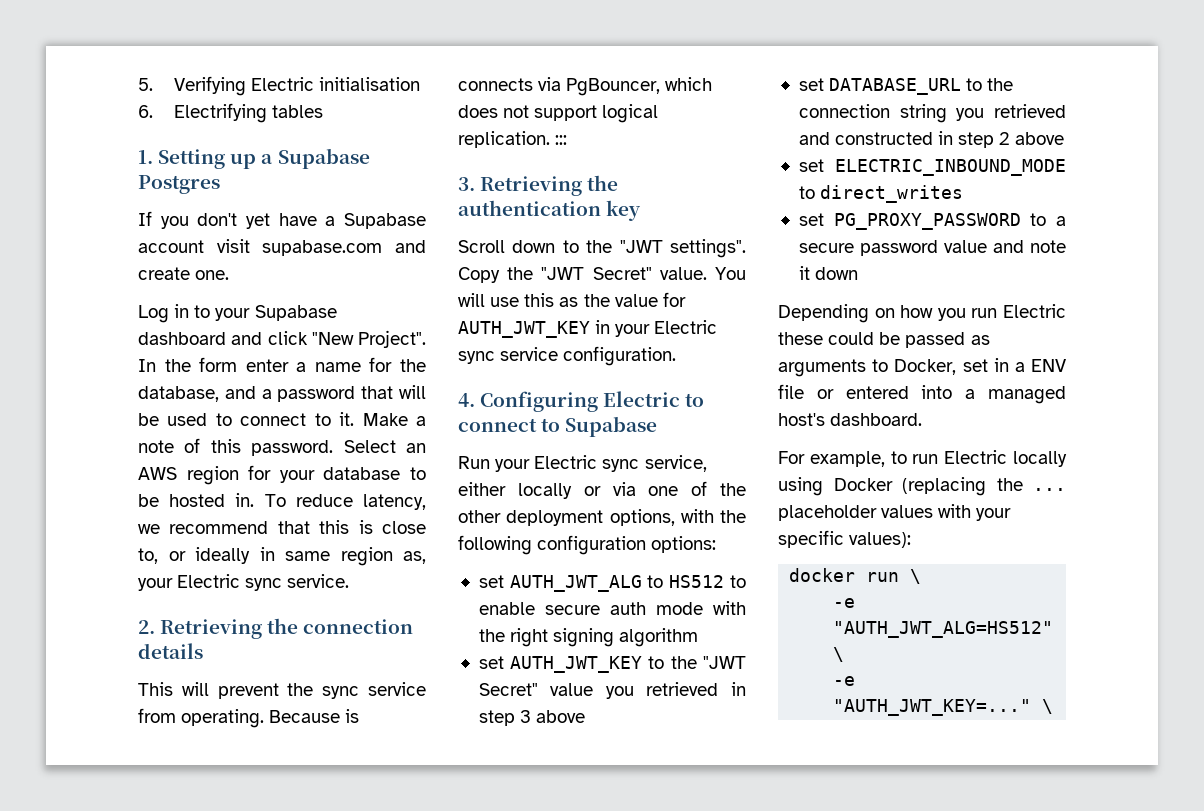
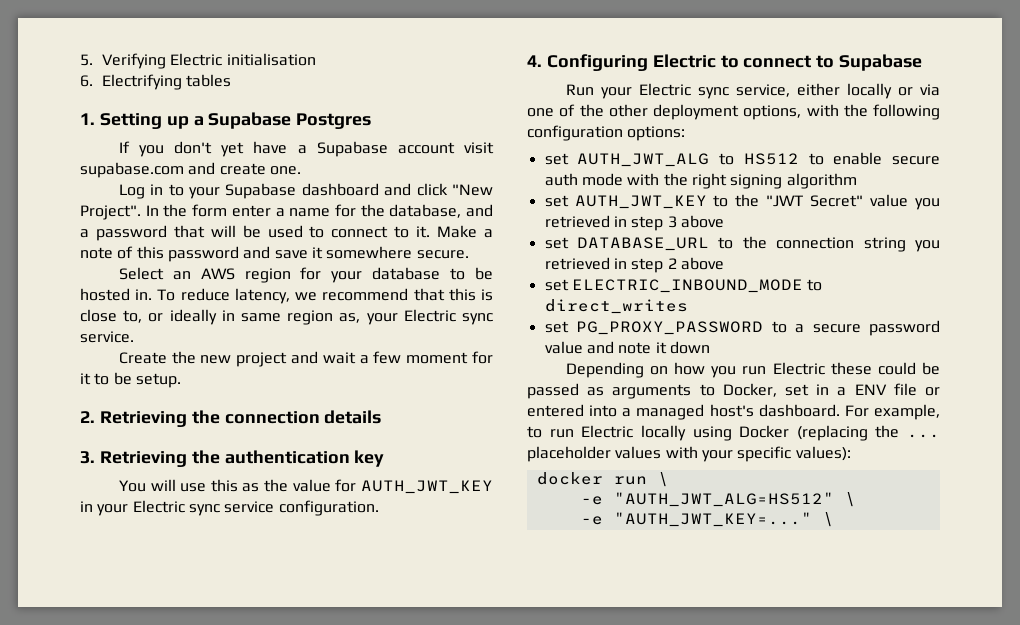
- Make a note of this password. Select an AWS region for your database to be hosted in.
+ Make a note of this password and save it somewhere secure.
+ Select an AWS region for your database to be hosted in.
+ Create the new project and wait a few moment for it to be setup.
- This will prevent the sync service from operating. Because is connects via PgBouncer, which does not support logical replication. :::
- Scroll down to the "JWT settings". Copy the "JWT Secret" value.
- set DATABASE_URL to the connection string you retrieved and constructed in step 2 above
+ set DATABASE_URL to the connection string you retrieved in step 2 above
- Depending on how you run Electric these could be passed as arguments to Docker, set in a ENV file or entered into a managed host's dashboard.
- For example, to run Electric locally using Docker (replacing the ... placeholder values with your specific values):
+ Depending on how you run Electric these could be passed as arguments to Docker, set in a ENV file or entered into a managed host's dashboard. For example, to run Electric locally using Docker (replacing the ... placeholder values with your specific values):

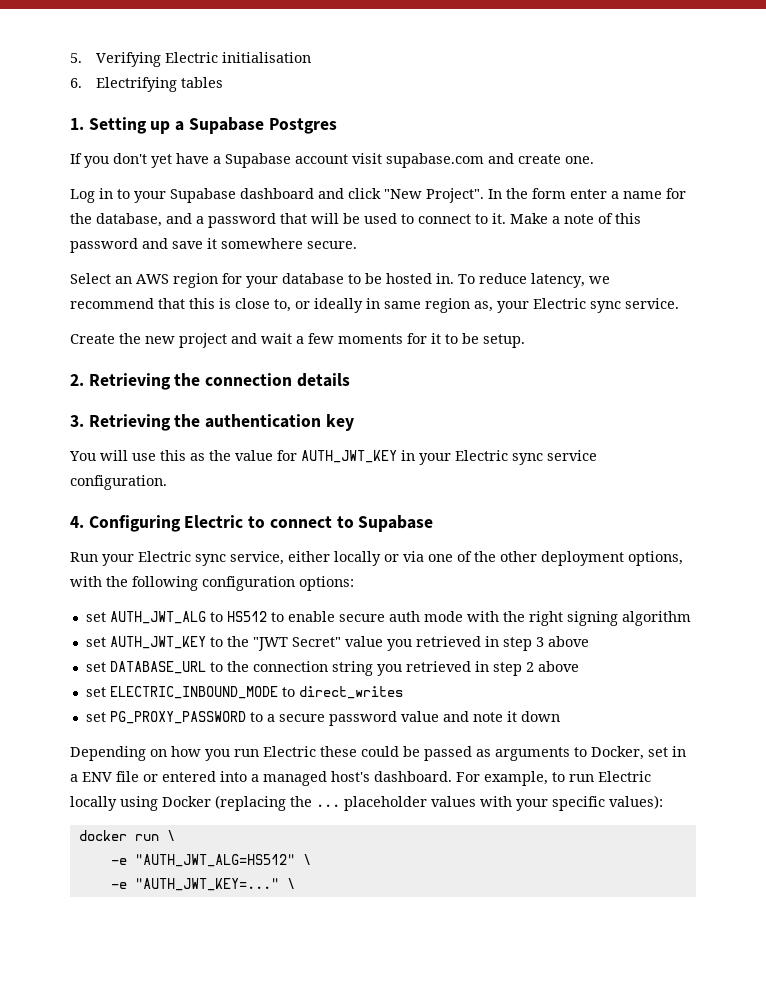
- Create the new project and wait a few moment for it to be setup.
+ Create the new project and wait a few moments for it to be setup.

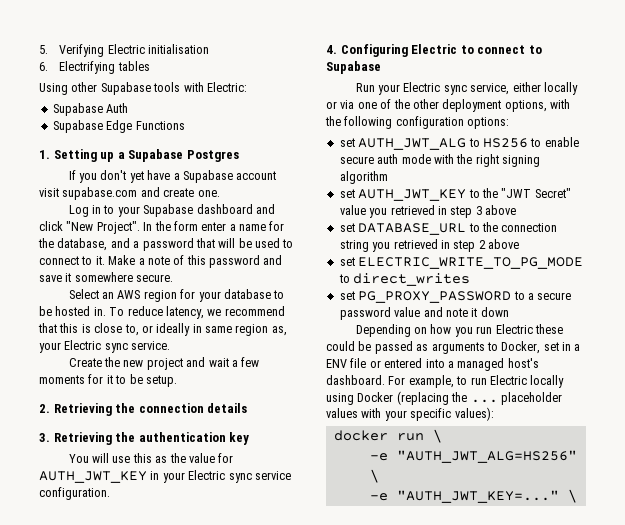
+ Using other Supabase tools with Electric:
+ Supabase Auth
+ Supabase Edge Functions
- set AUTH_JWT_ALG to HS512 to enable secure auth mode with the right signing algorithm
+ set AUTH_JWT_ALG to HS256 to enable secure auth mode with the right signing algorithm
- set ELECTRIC_INBOUND_MODE to direct_writes
+ set ELECTRIC_WRITE_TO_PG_MODE to direct_writes
- -e "AUTH_JWT_ALG=HS512" \
+ -e "AUTH_JWT_ALG=HS256" \

